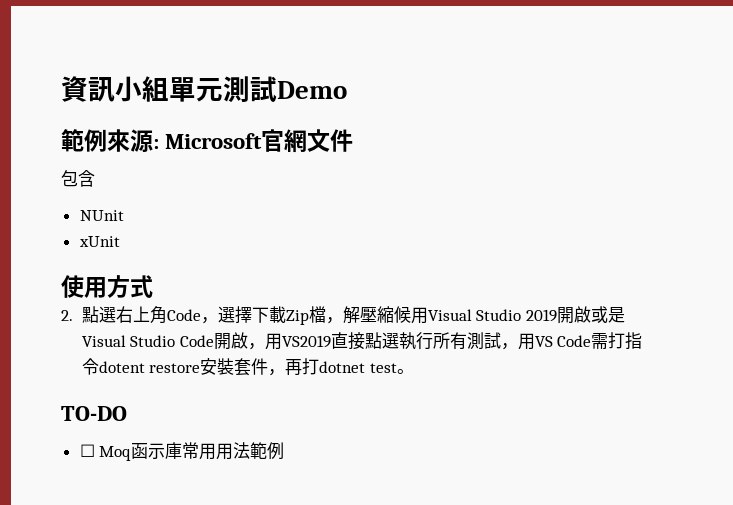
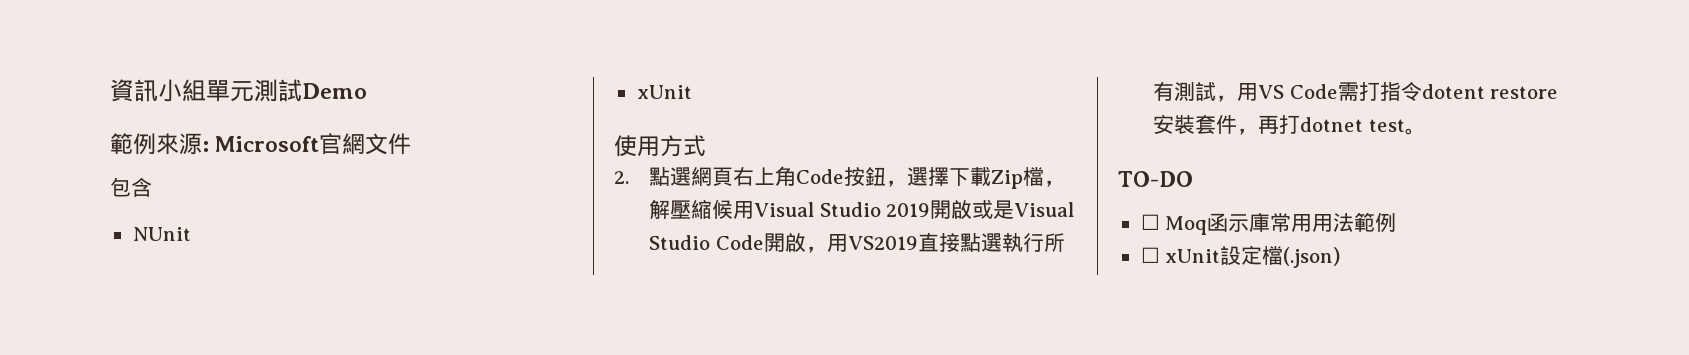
- 2.點選右上角Code，選擇下載Zip檔，解壓縮候用Visual Studio 2019開啟或是Visual Studio Code開啟，用VS2019直接點選執行所有測試，用VS Code需打指令dotent restore安裝套件，再打dotnet test。
+ 2.點選網頁右上角Code按鈕，選擇下載Zip檔，解壓縮候用Visual Studio 2019開啟或是Visual Studio Code開啟，用VS2019直接點選執行所有測試，用VS Code需打指令dotent restore安裝套件，再打dotnet test。
+ ☐ xUnit設定檔(.json)

